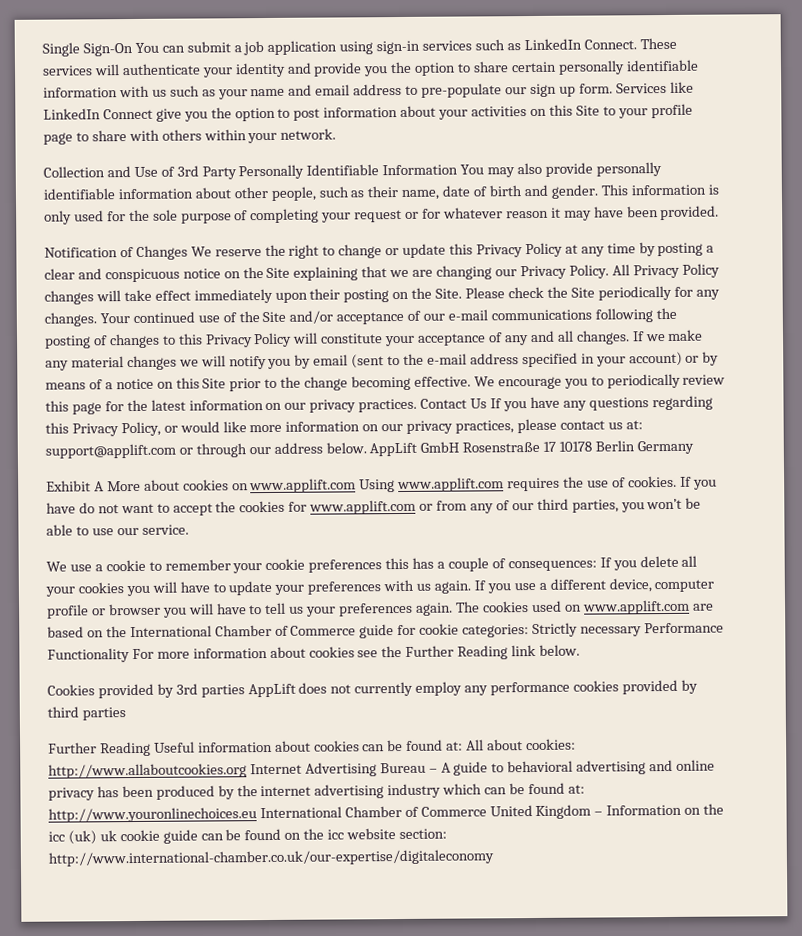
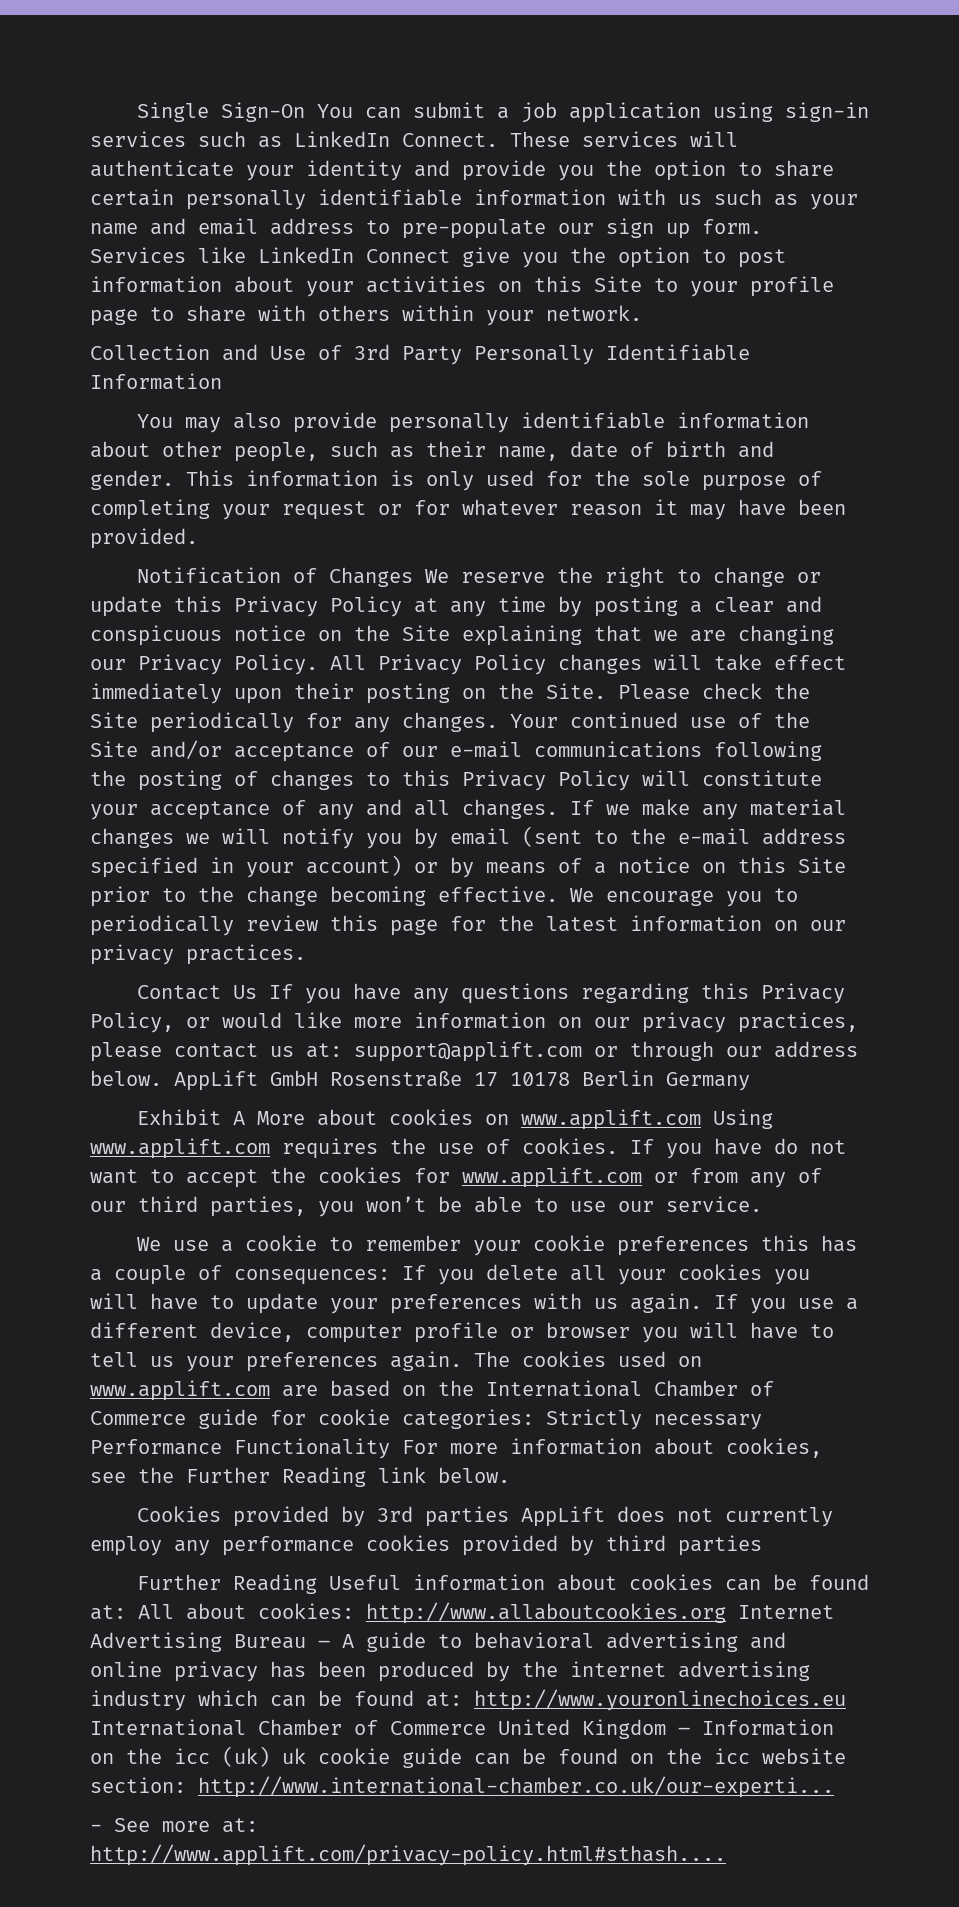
- Collection and Use of 3rd Party Personally Identifiable Information You may also provide personally identifiable information about other people, such as their name, date of birth and gender.
+ Collection and Use of 3rd Party Personally Identifiable Information
+ You may also provide personally identifiable information about other people, such as their name, date of birth and gender.
- We encourage you to periodically review this page for the latest information on our privacy practices. Contact Us If you have any questions regarding this Privacy Policy, or would like more information on our privacy practices, please contact us at: support@applift.com or through our address below.
+ We encourage you to periodically review this page for the latest information on our privacy practices.
+ Contact Us If you have any questions regarding this Privacy Policy, or would like more information on our privacy practices, please contact us at: support@applift.com or through our address below.
- The cookies used on www.applift.com are based on the International Chamber of Commerce guide for cookie categories: Strictly necessary Performance Functionality For more information about cookies see the Further Reading link below.
+ The cookies used on www.applift.com are based on the International Chamber of Commerce guide for cookie categories: Strictly necessary Performance Functionality For more information about cookies, see the Further Reading link below.
- http://www.international-chamber.co.uk/our-expertise/digitaleconomy
+ http://www.international-chamber.co.uk/our-experti...
+ - See more at: http://www.applift.com/privacy-policy.html#sthash....

